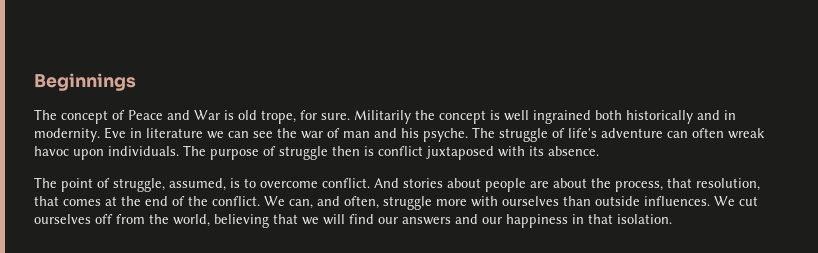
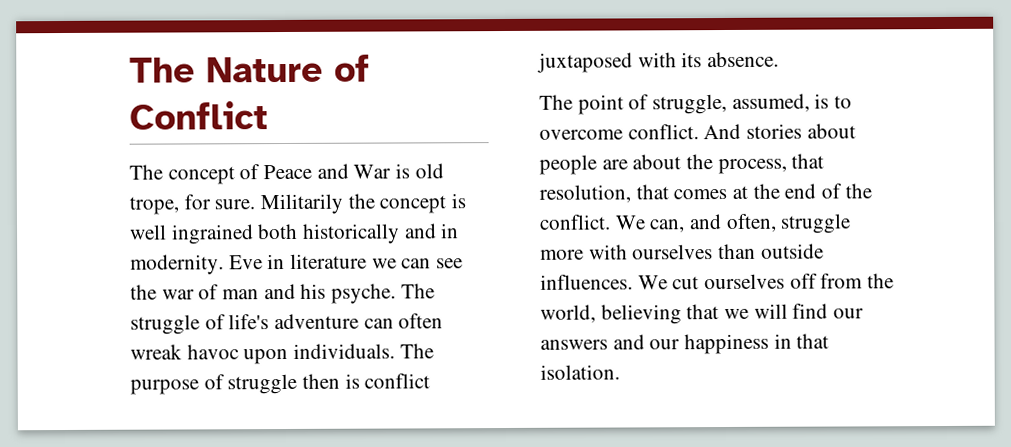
- Beginnings
+ The Nature of Conflict

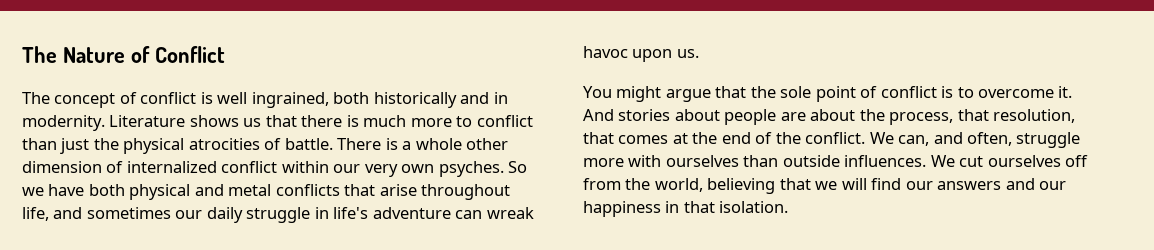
- The concept of Peace and War is old trope, for sure. Militarily the concept is well ingrained both historically and in modernity.
+ The concept of conflict is well ingrained, both historically and in modernity.
- Eve in literature we can see the war of man and his psyche. The struggle of life's adventure can often wreak havoc upon individuals. The purpose of struggle then is conflict juxtaposed with its absence.
- The point of struggle, assumed, is to overcome conflict.
+ Literature shows us that there is much more to conflict than just the physical atrocities of battle. There is a whole other dimension of internalized conflict within our very own psyches. So we have both physical and metal conflicts that arise throughout life, and sometimes our daily struggle in life's adventure can wreak havoc upon us.
+ You might argue that the sole point of conflict is to overcome it.

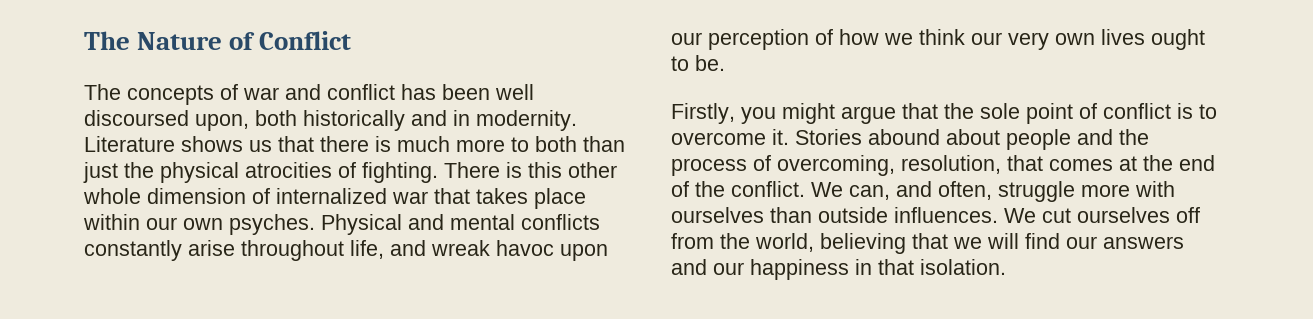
- The concept of conflict is well ingrained, both historically and in modernity.
+ The concepts of war and conflict has been well discoursed upon, both historically and in modernity.
- Literature shows us that there is much more to conflict than just the physical atrocities of battle.
+ Literature shows us that there is much more to both than just the physical atrocities of fighting.
- There is a whole other dimension of internalized conflict within our very own psyches.
+ There is this other whole dimension of internalized war that takes place within our own psyches.
- So we have both physical and metal conflicts that arise throughout life, and sometimes our daily struggle in life's adventure can wreak havoc upon us.
- You might argue that the sole point of conflict is to overcome it.
+ Physical and mental conflicts constantly arise throughout life, and wreak havoc upon our perception of how we think our very own lives ought to be.
+ Firstly, you might argue that the sole point of conflict is to overcome it.
- And stories about people are about the process, that resolution, that comes at the end of the conflict.
+ Stories abound about people and the process of overcoming, resolution, that comes at the end of the conflict.

